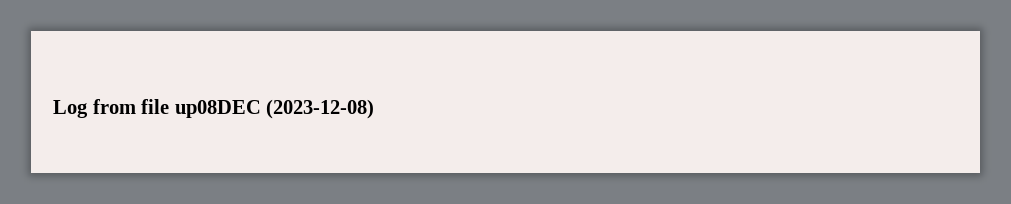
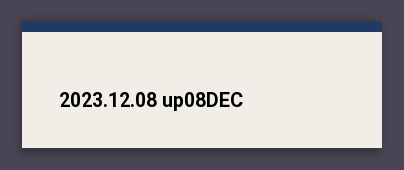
- Log from file up08DEC (2023-12-08)
+ 2023.12.08 up08DEC

